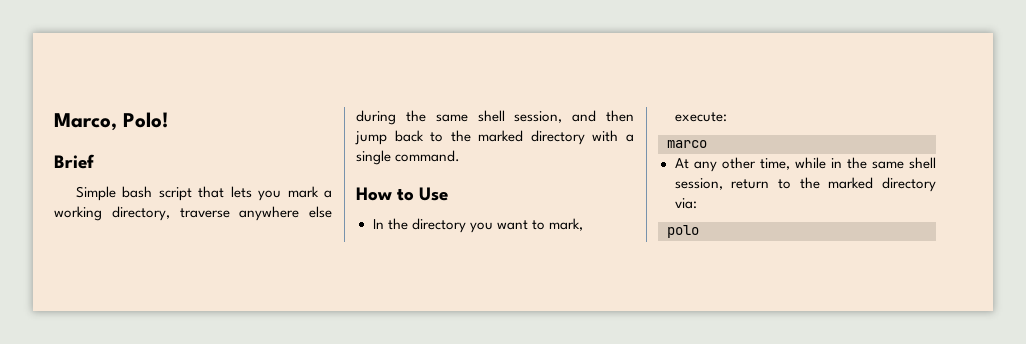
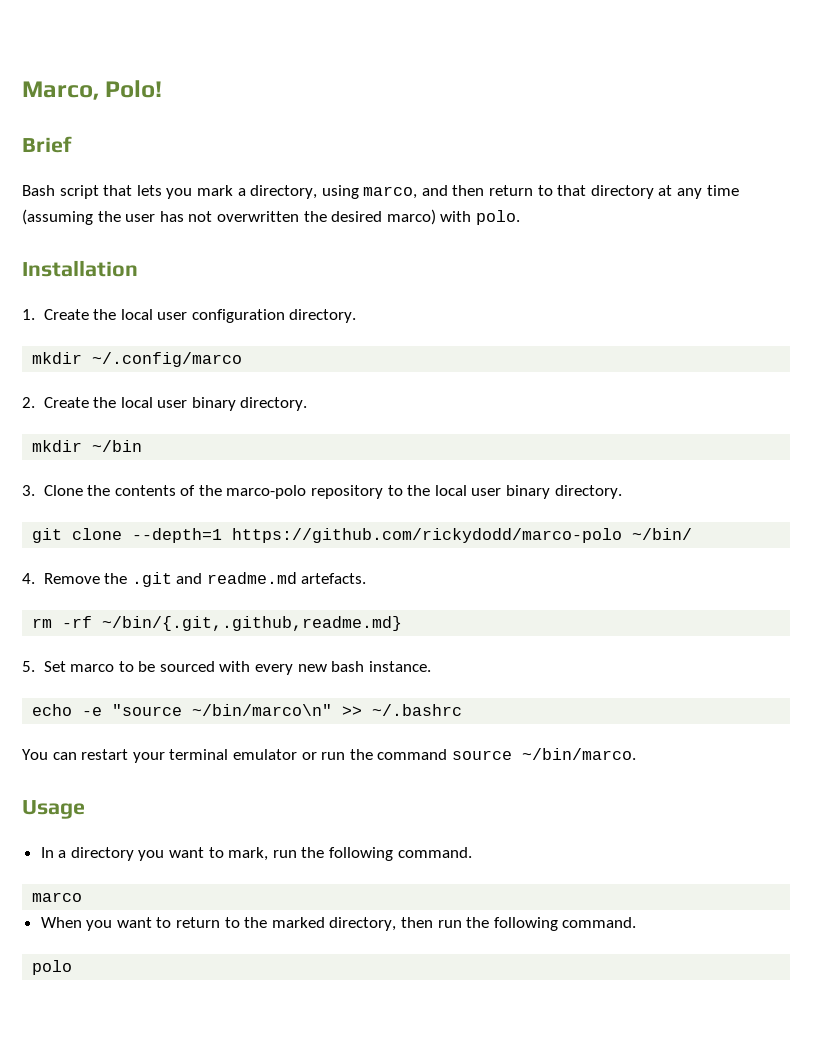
- Simple bash script that lets you mark a working directory, traverse anywhere else during the same shell session, and then jump back to the marked directory with a single command.
- How to Use
+ Bash script that lets you mark a directory, using marco, and then return to that directory at any time (assuming the user has not overwritten the desired marco) with polo.
+ Installation
+ 1. Create the local user configuration directory.
+ mkdir ~/.config/marco
+ 2. Create the local user binary directory.
+ mkdir ~/bin
+ 3. Clone the contents of the marco-polo repository to the local user binary directory.
+ git clone --depth=1 https://github.com/rickydodd/marco-polo ~/bin/
+ 4. Remove the .git and readme.md artefacts.
+ rm -rf ~/bin/{.git,.github,readme.md}
+ 5. Set marco to be sourced with every new bash instance.
+ echo -e "source ~/bin/marco\n" >> ~/.bashrc
+ You can restart your terminal emulator or run the command source ~/bin/marco.
+ Usage
- In the directory you want to mark, execute:
+ In a directory you want to mark, run the following command.
  marco
- At any other time, while in the same shell session, return to the marked directory via:
+ When you want to return to the marked directory, then run the following command.

